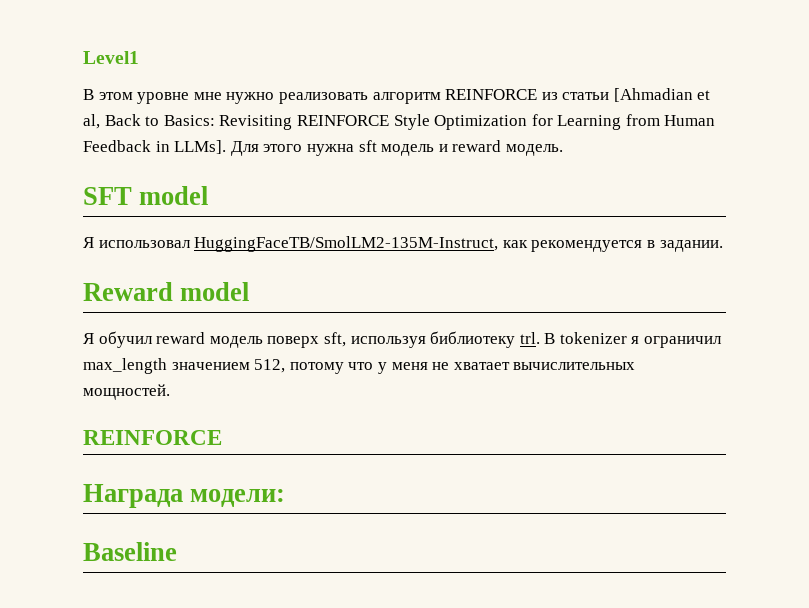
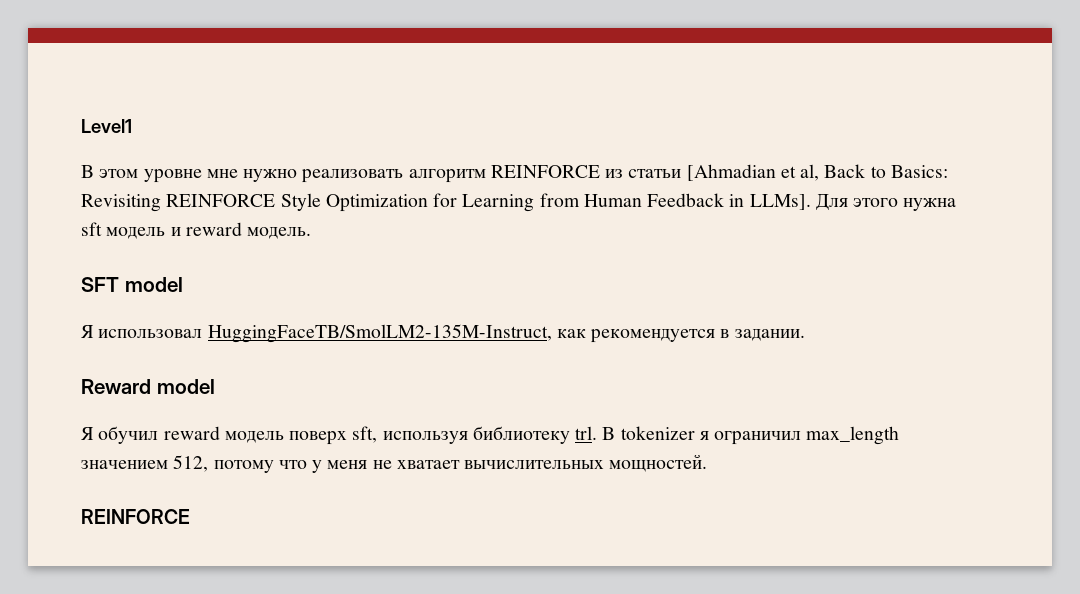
- Награда модели:
- Baseline

